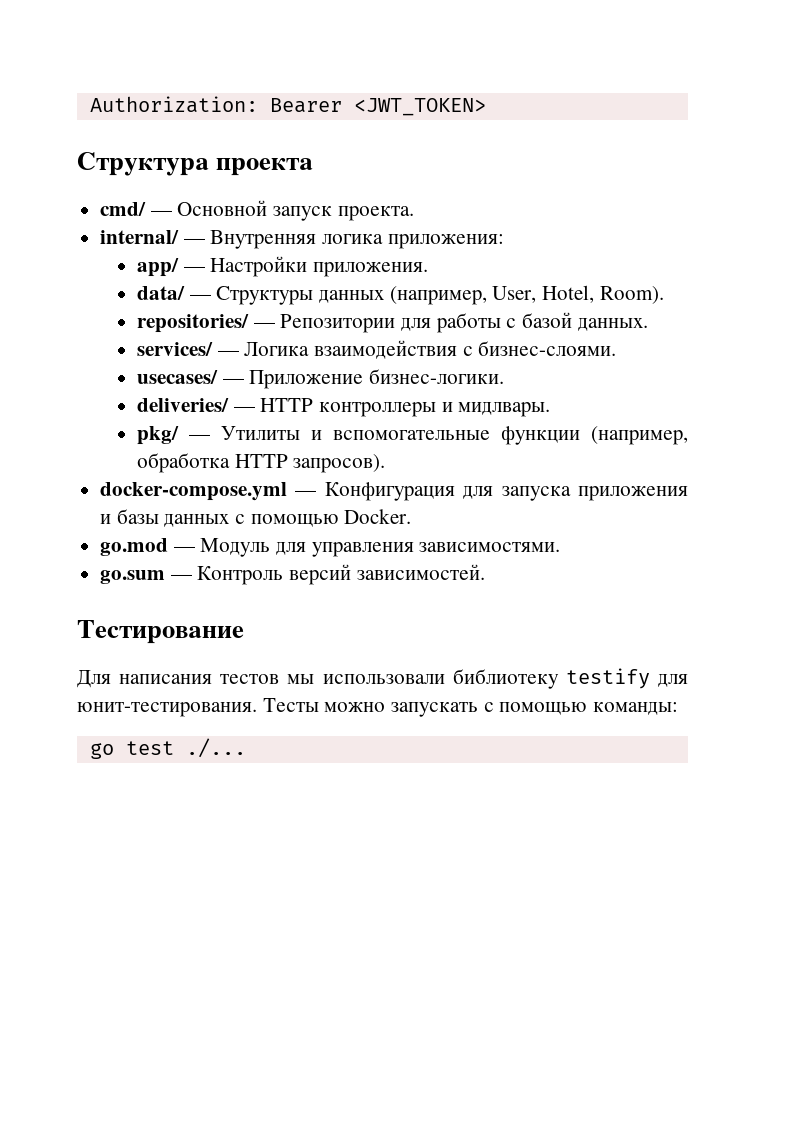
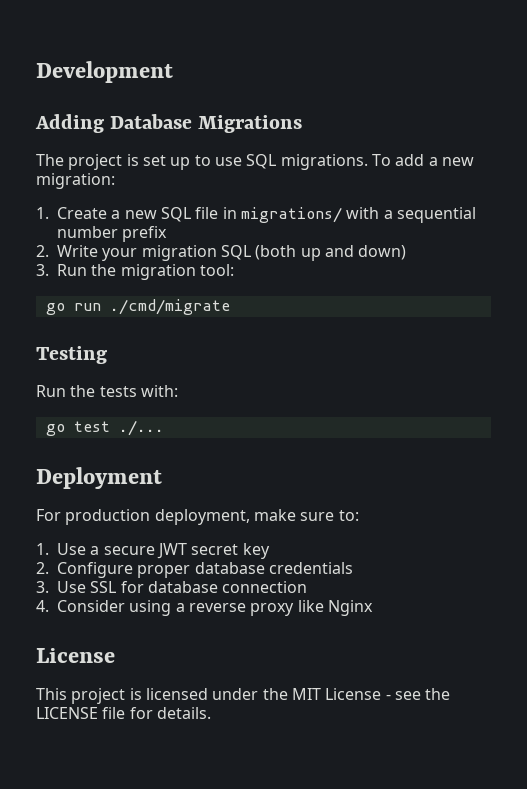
- Authorization: Bearer <JWT_TOKEN>
- Структура проекта
- cmd/ — Основной запуск проекта.
- internal/ — Внутренняя логика приложения:
- app/ — Настройки приложения.
- data/ — Структуры данных (например, User, Hotel, Room).
- repositories/ — Репозитории для работы с базой данных.
- services/ — Логика взаимодействия с бизнес-слоями.
- usecases/ — Приложение бизнес-логики.
- deliveries/ — HTTP контроллеры и мидлвары.
- pkg/ — Утилиты и вспомогательные функции (например, обработка HTTP запросов).
- docker-compose.yml — Конфигурация для запуска приложения и базы данных с помощью Docker.
- go.mod — Модуль для управления зависимостями.
- go.sum — Контроль версий зависимостей.
- Тестирование
- Для написания тестов мы использовали библиотеку testify для юнит-тестирования. Тесты можно запускать с помощью команды:
+ Development
+ Adding Database Migrations
+ The project is set up to use SQL migrations. To add a new migration:
+ 1. Create a new SQL file in migrations/ with a sequential number prefix
+ 2. Write your migration SQL (both up and down)
+ 3. Run the migration tool:
+ go run ./cmd/migrate
+ Testing
+ Run the tests with:
  go test ./...
+ Deployment
+ For production deployment, make sure to:
+ 1. Use a secure JWT secret key
+ 2. Configure proper database credentials
+ 3. Use SSL for database connection
+ 4. Consider using a reverse proxy like Nginx
+ License
+ This project is licensed under the MIT License - see the LICENSE file for details.

